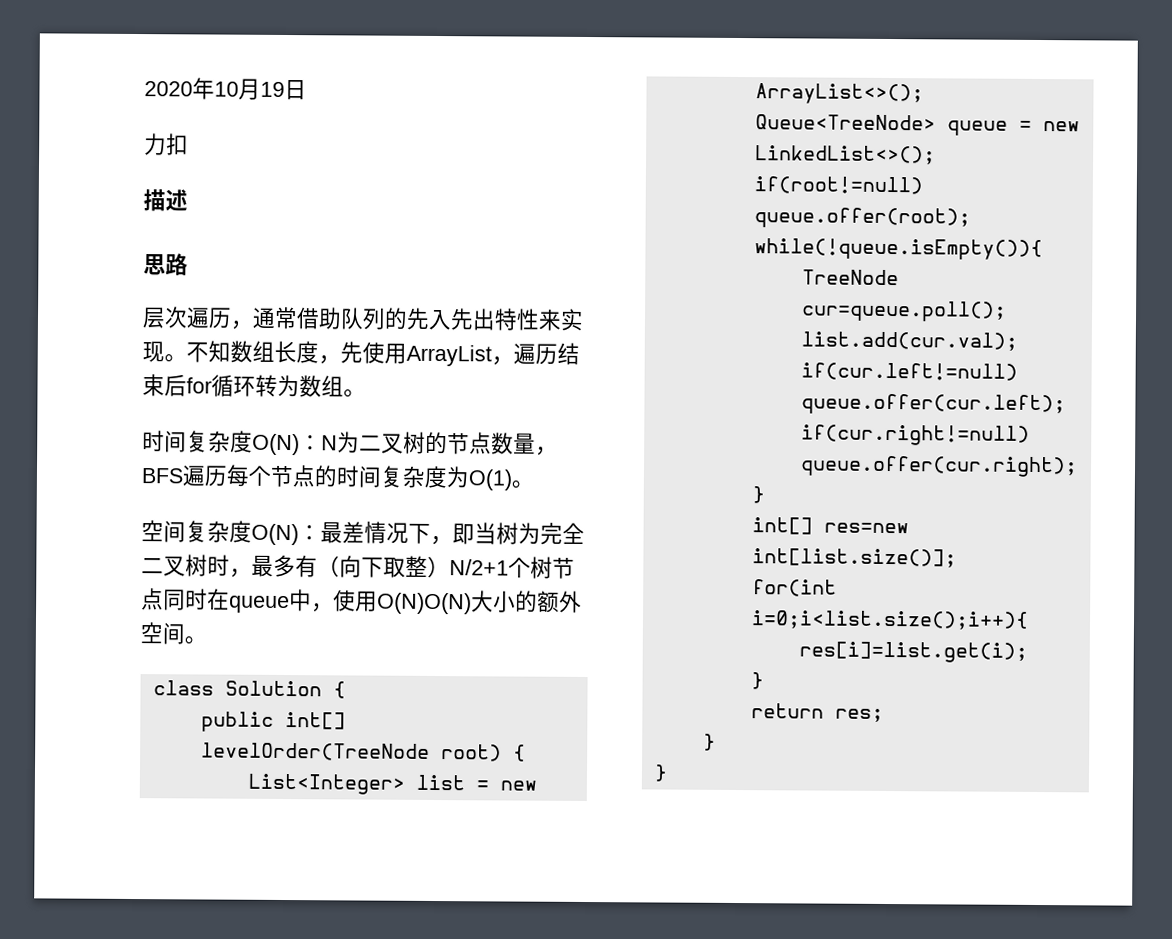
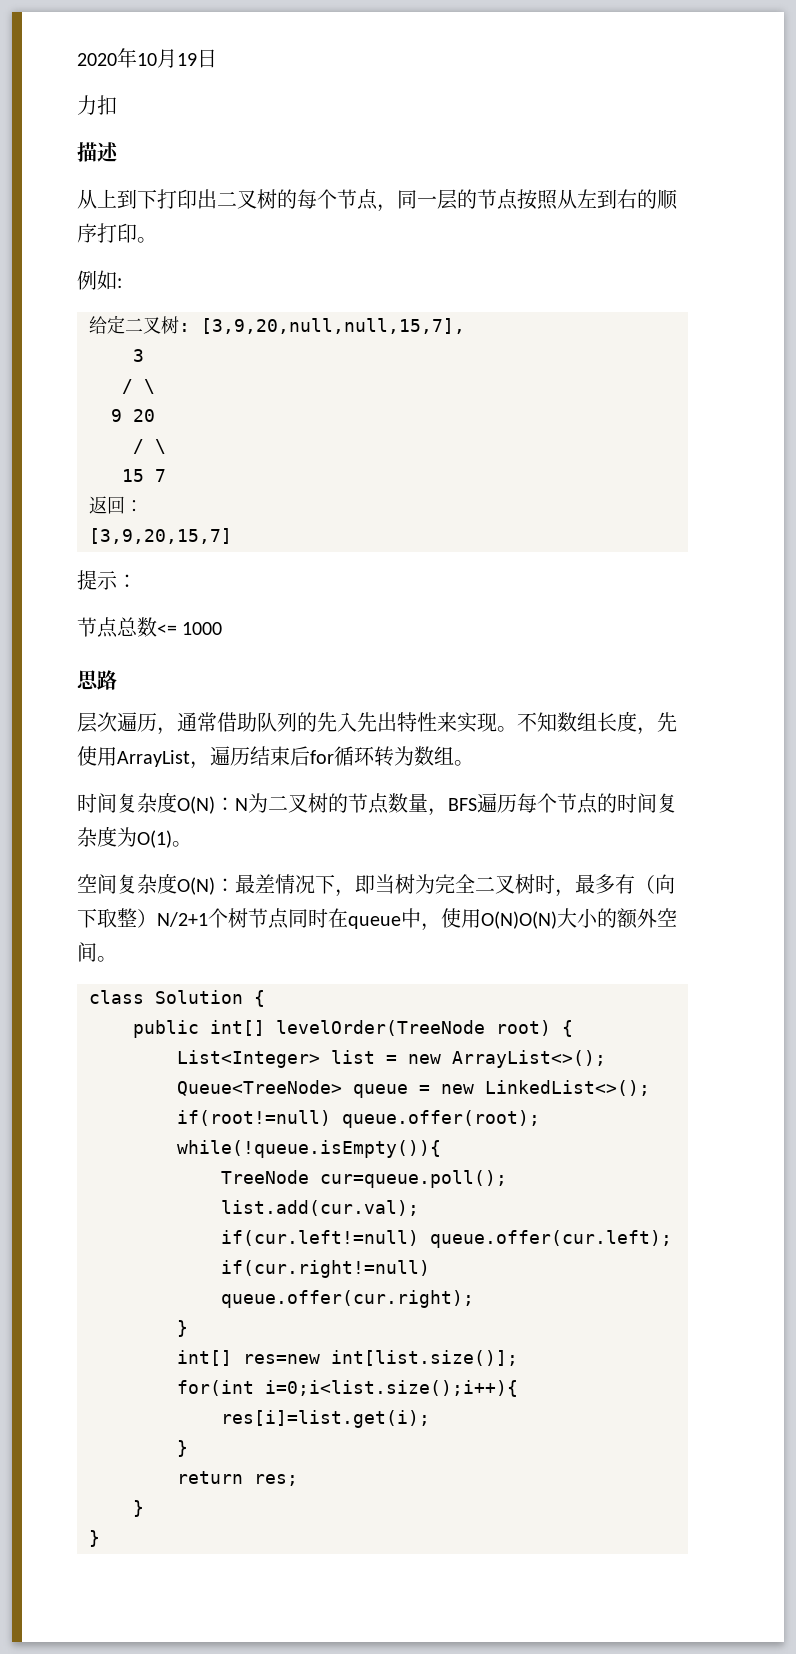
+ 从上到下打印出二叉树的每个节点，同一层的节点按照从左到右的顺序打印。
+ 例如:
+ 给定二叉树: [3,9,20,null,null,15,7],
+ 3
+ / \
+ 9 20
+ / \
+ 15 7
+ 返回：
+ [3,9,20,15,7]
+ 提示：
+ 节点总数<= 1000

